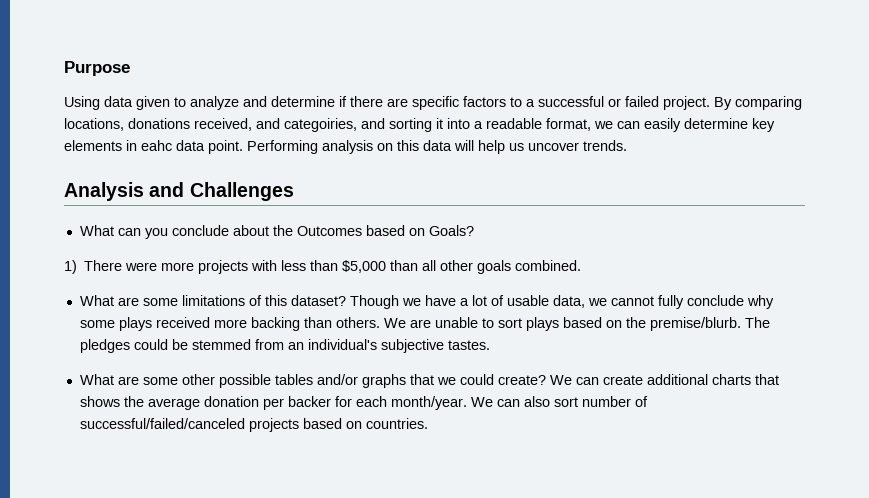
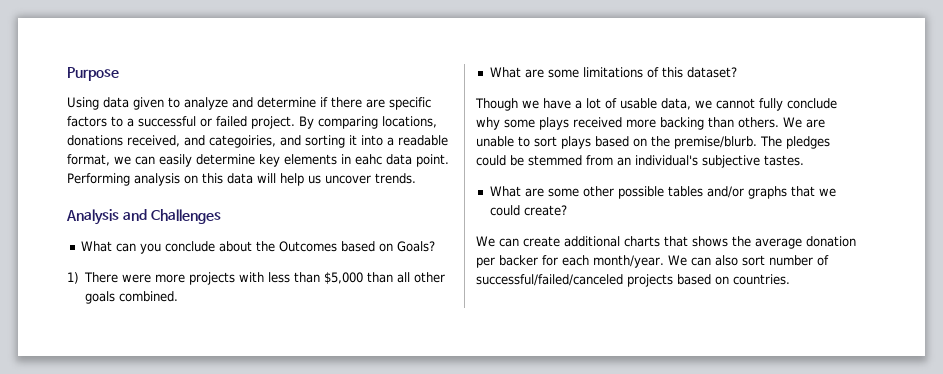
- What are some limitations of this dataset? Though we have a lot of usable data, we cannot fully conclude why some plays received more backing than others.
+ What are some limitations of this dataset?
+ Though we have a lot of usable data, we cannot fully conclude why some plays received more backing than others.
- What are some other possible tables and/or graphs that we could create? We can create additional charts that shows the average donation per backer for each month/year.
+ What are some other possible tables and/or graphs that we could create?
+ We can create additional charts that shows the average donation per backer for each month/year.

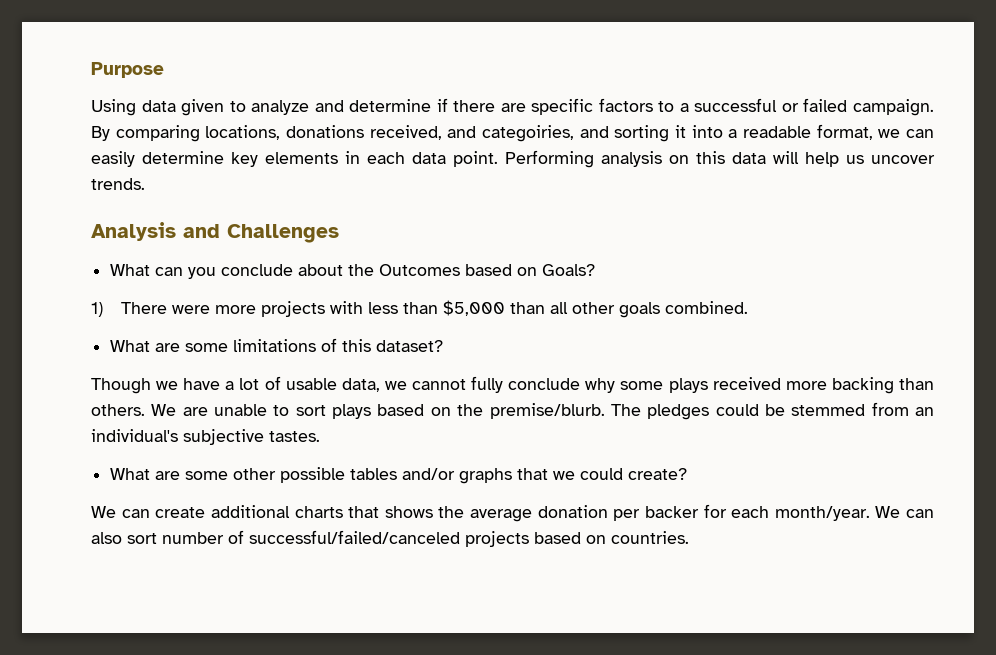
- Using data given to analyze and determine if there are specific factors to a successful or failed project.
+ Using data given to analyze and determine if there are specific factors to a successful or failed campaign.
- By comparing locations, donations received, and categoiries, and sorting it into a readable format, we can easily determine key elements in eahc data point.
+ By comparing locations, donations received, and categoiries, and sorting it into a readable format, we can easily determine key elements in each data point.

